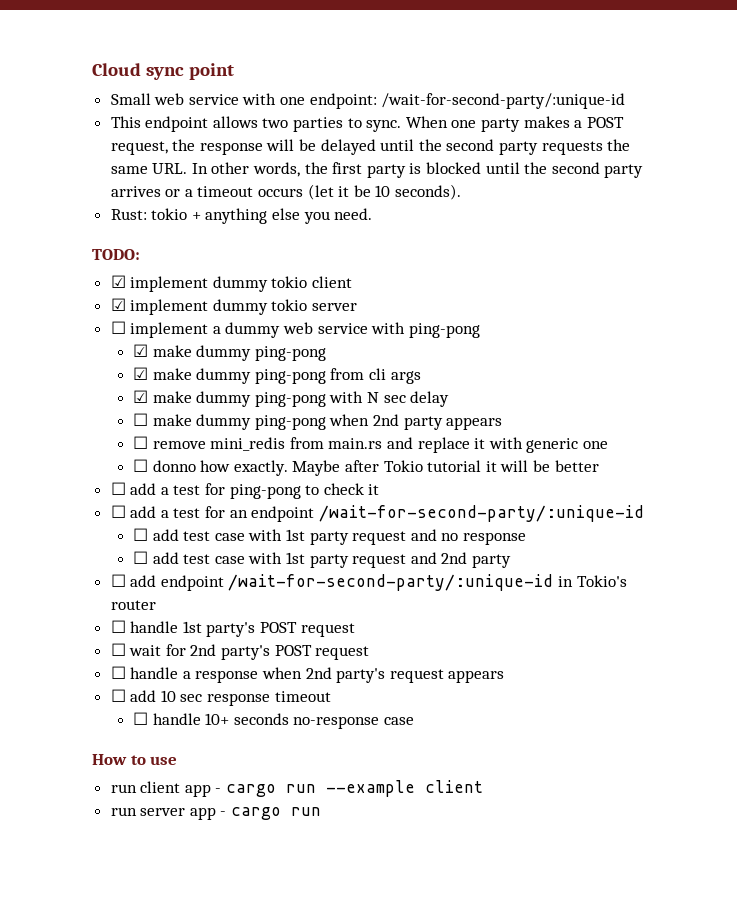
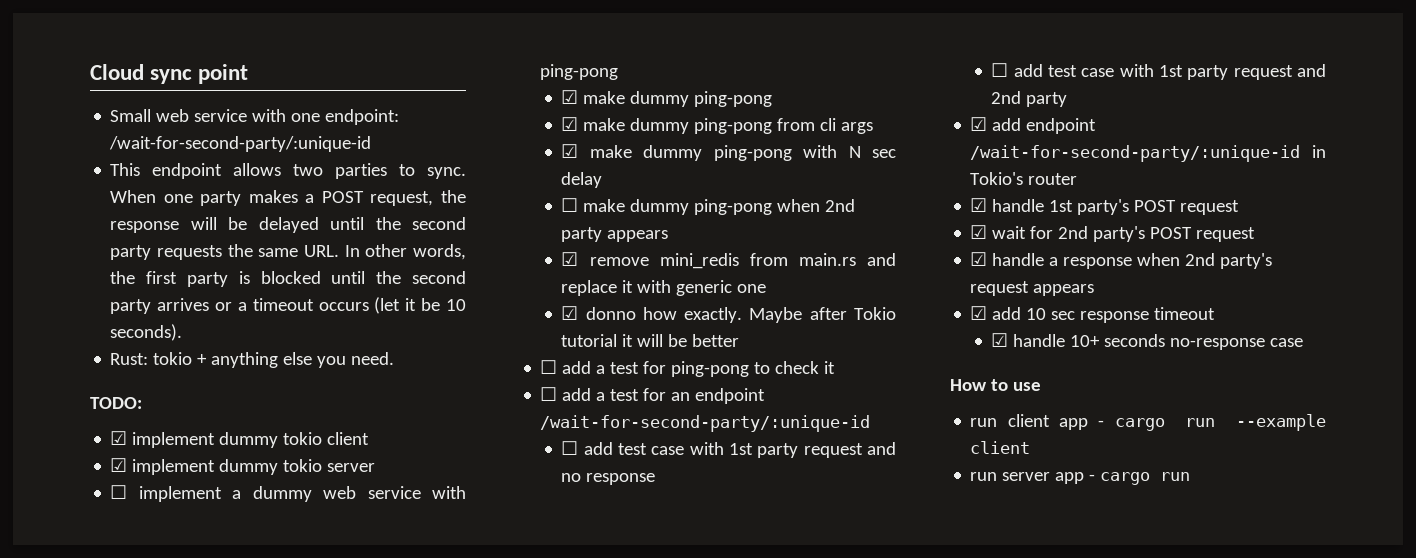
- ☐ remove mini_redis from main.rs and replace it with generic one
+ ☑ remove mini_redis from main.rs and replace it with generic one
- ☐ donno how exactly.
+ ☑ donno how exactly.
- ☐ add endpoint /wait-for-second-party/:unique-id in Tokio's router
+ ☑ add endpoint /wait-for-second-party/:unique-id in Tokio's router
- ☐ handle 1st party's POST request
+ ☑ handle 1st party's POST request
- ☐ wait for 2nd party's POST request
+ ☑ wait for 2nd party's POST request
- ☐ handle a response when 2nd party's request appears
+ ☑ handle a response when 2nd party's request appears
- ☐ add 10 sec response timeout
+ ☑ add 10 sec response timeout
- ☐ handle 10+ seconds no-response case
+ ☑ handle 10+ seconds no-response case

